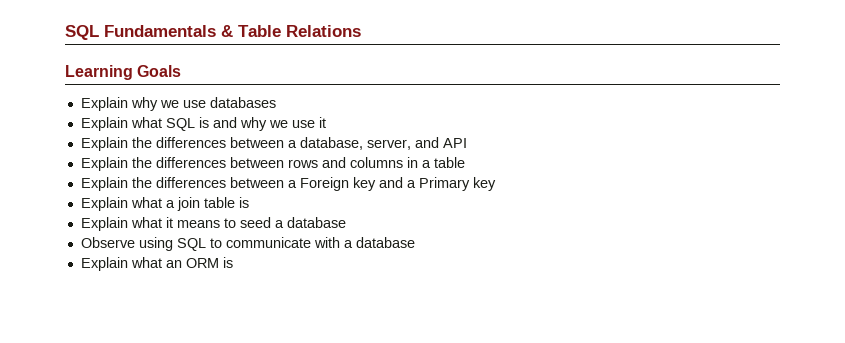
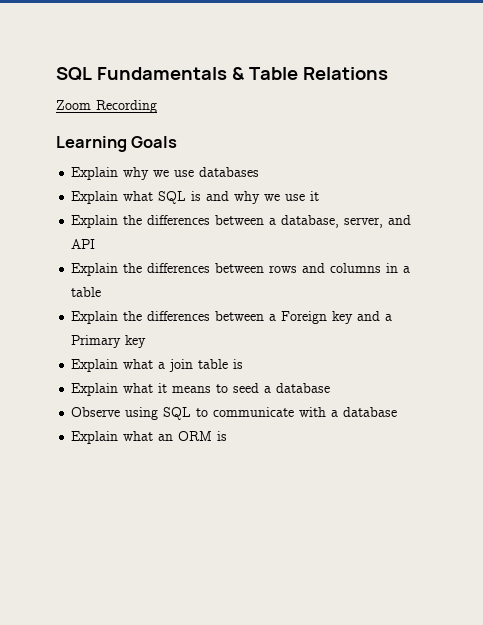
+ Zoom Recording

